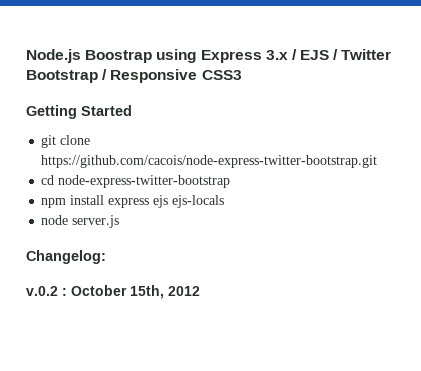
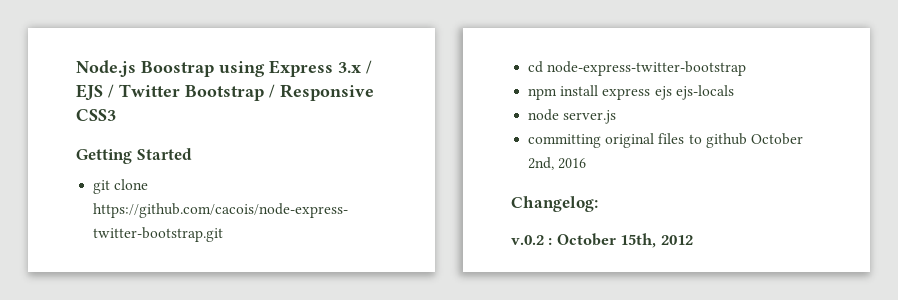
+ committing original files to github October 2nd, 2016

